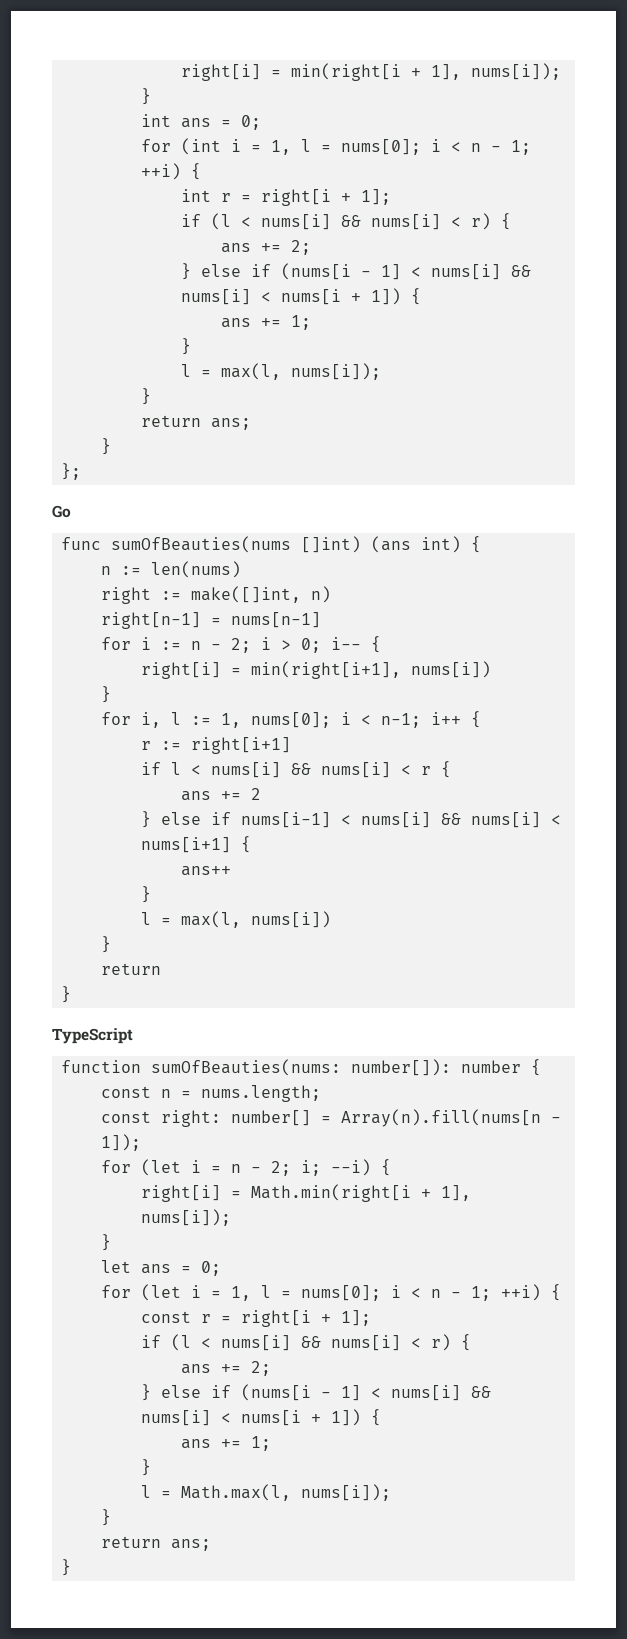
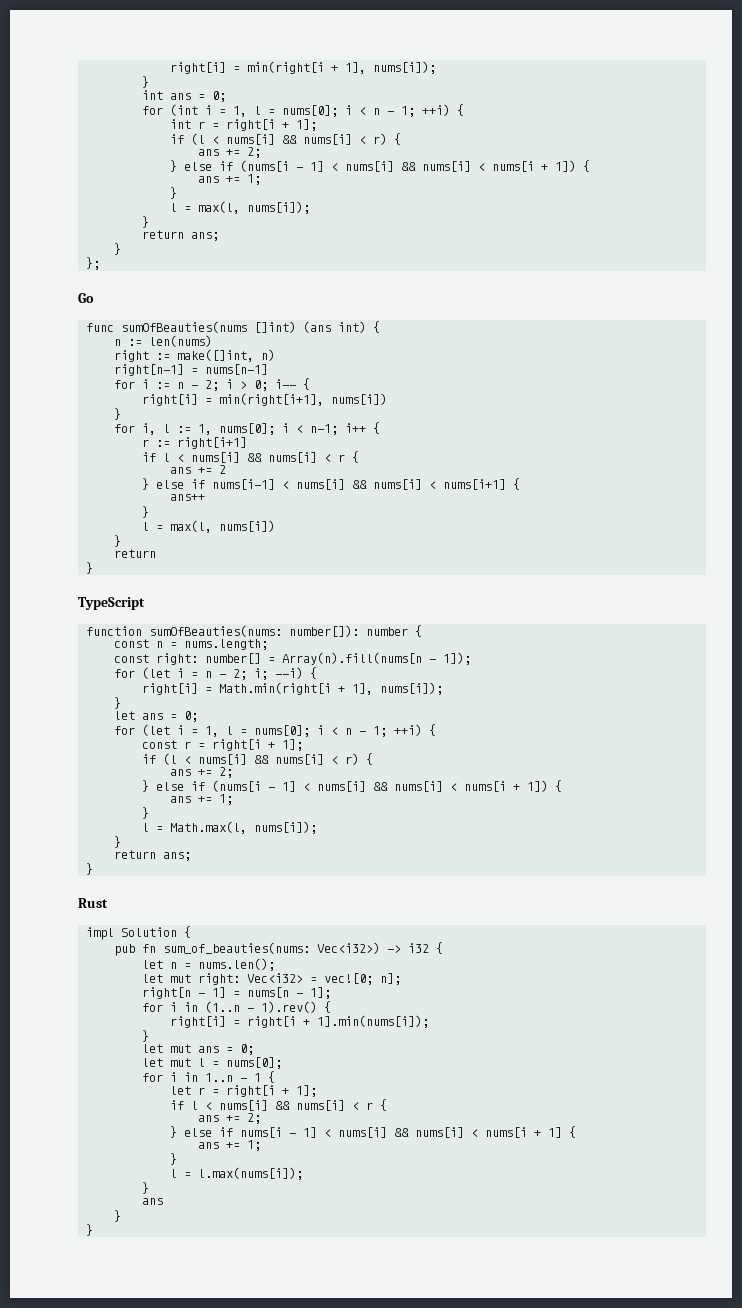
+ Rust
+ impl Solution {
+ pub fn sum_of_beauties(nums: Vec<i32>) -> i32 {
+ let n = nums.len();
+ let mut right: Vec<i32> = vec![0; n];
+ right[n - 1] = nums[n - 1];
+ for i in (1..n - 1).rev() {
+ right[i] = right[i + 1].min(nums[i]);
+ }
+ let mut ans = 0;
+ let mut l = nums[0];
+ for i in 1..n - 1 {
+ let r = right[i + 1];
+ if l < nums[i] && nums[i] < r {
+ ans += 2;
+ } else if nums[i - 1] < nums[i] && nums[i] < nums[i + 1] {
+ ans += 1;
+ }
+ l = l.max(nums[i]);
+ }
+ ans
+ }
+ }

